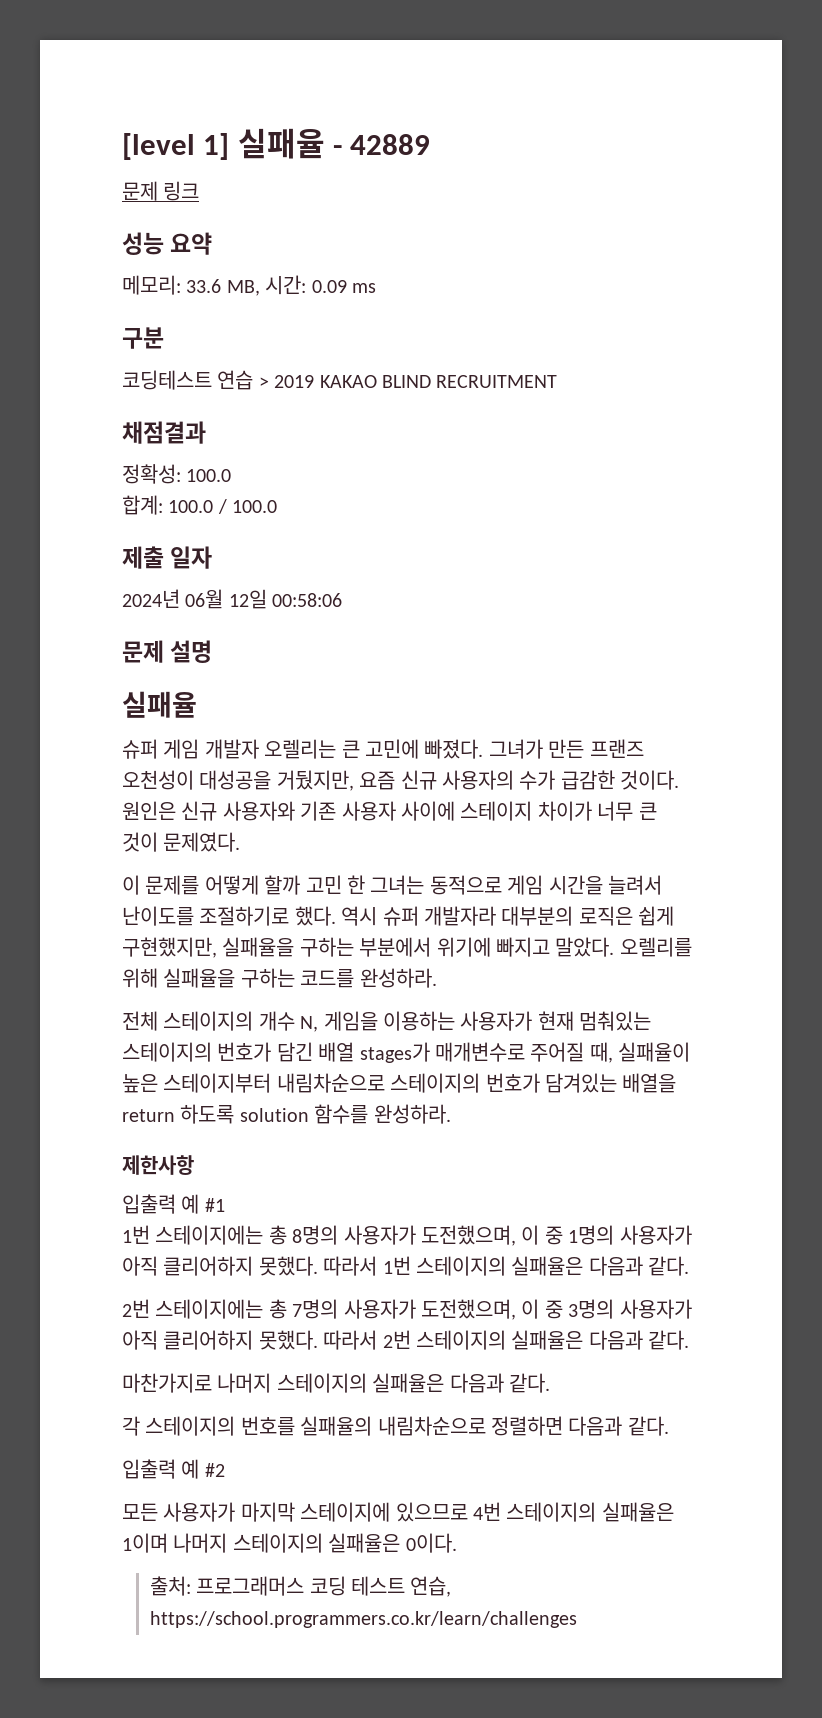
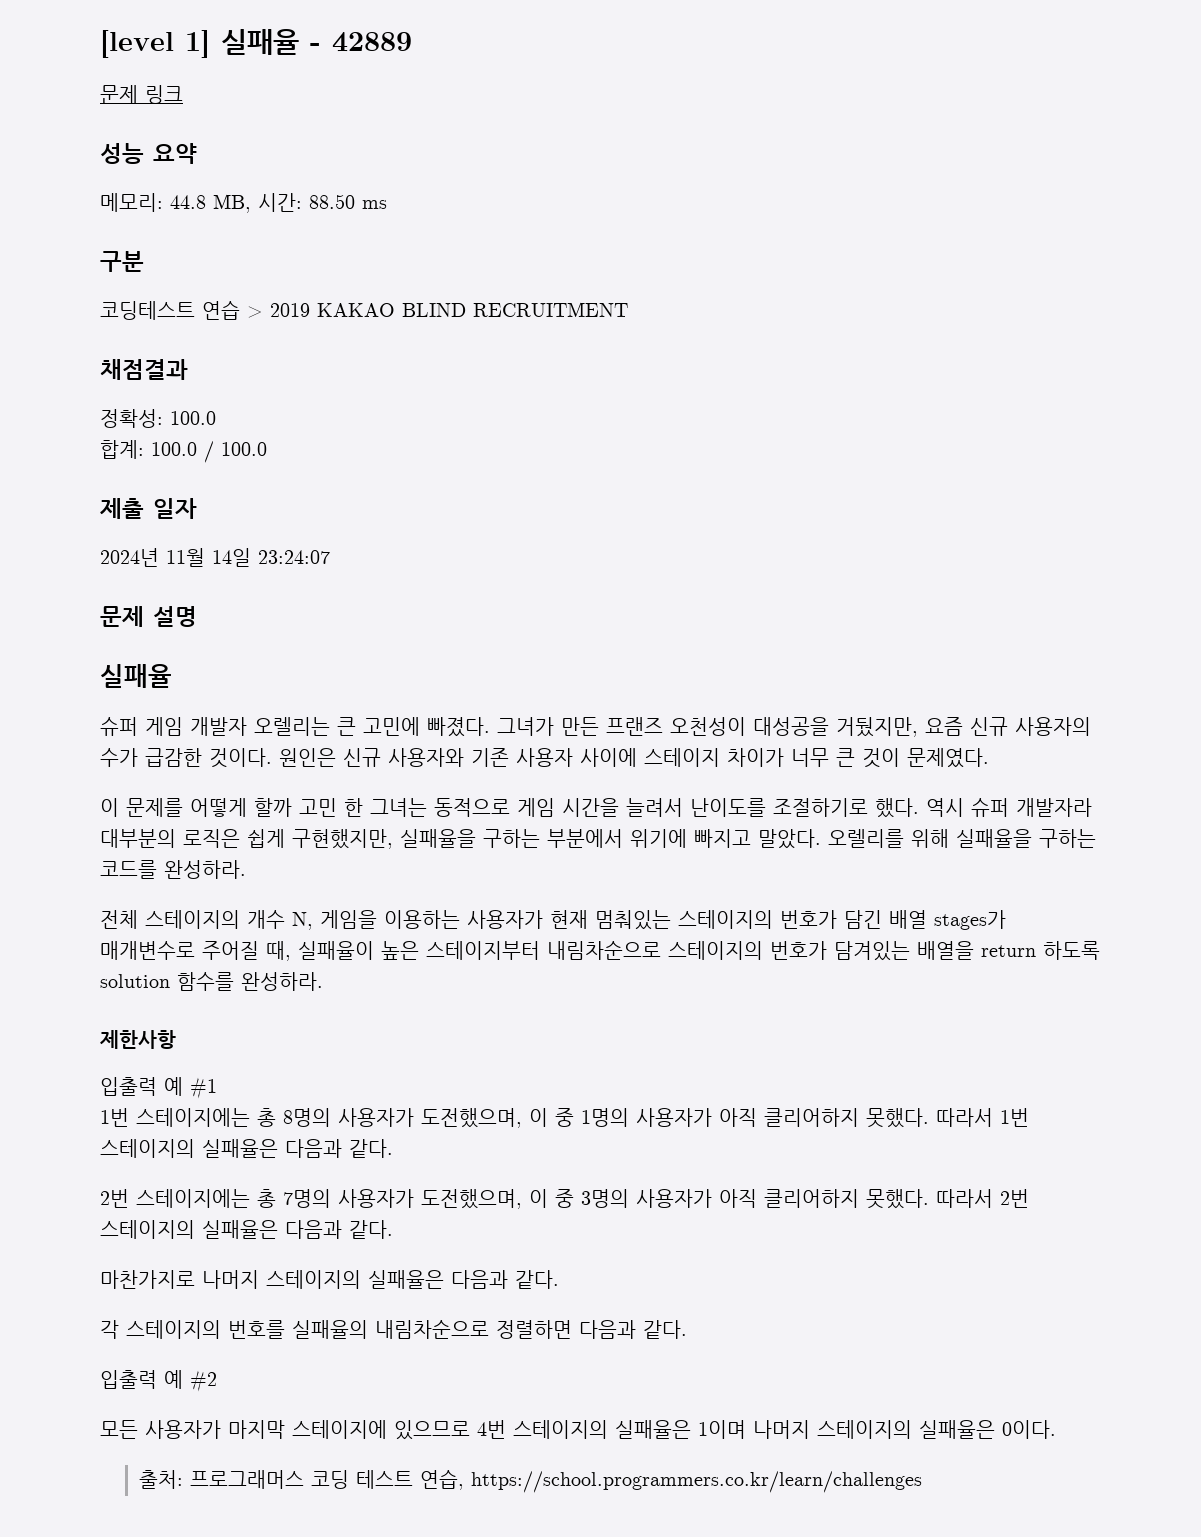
- 메모리: 33.6 MB, 시간: 0.09 ms
+ 메모리: 44.8 MB, 시간: 88.50 ms
- 2024년 06월 12일 00:58:06
+ 2024년 11월 14일 23:24:07

